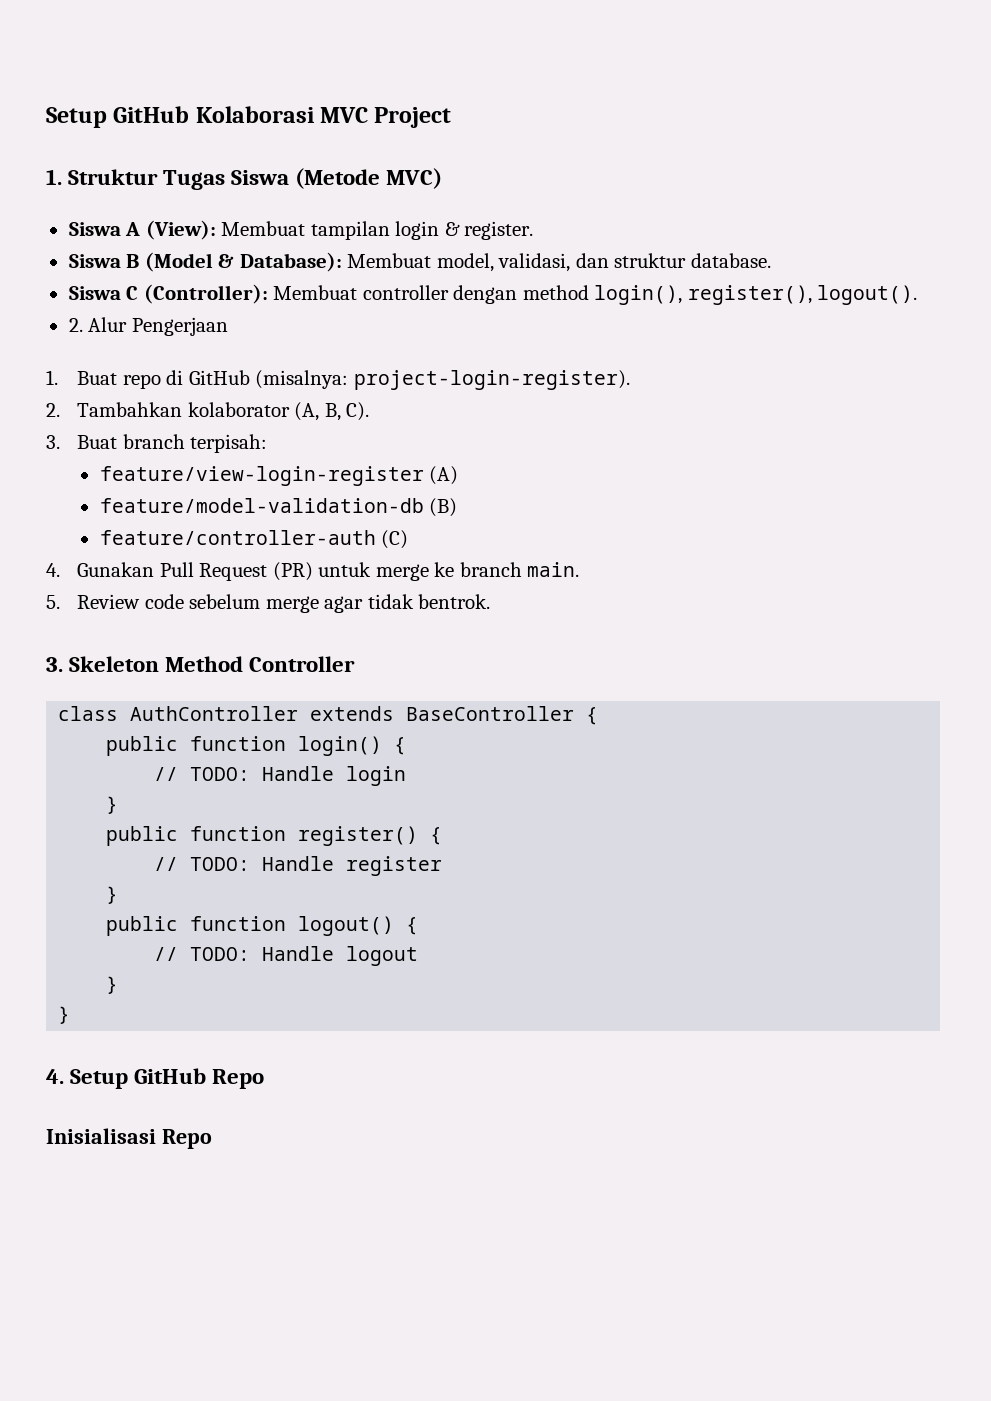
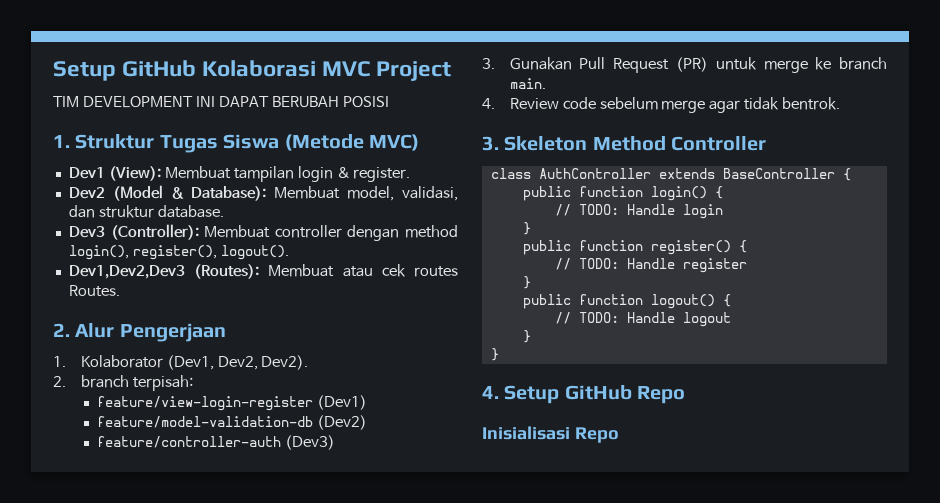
+ TIM DEVELOPMENT INI DAPAT BERUBAH POSISI
- Siswa A (View): Membuat tampilan login & register.
+ Dev1 (View): Membuat tampilan login & register.
- Siswa B (Model & Database): Membuat model, validasi, dan struktur database.
+ Dev2 (Model & Database): Membuat model, validasi, dan struktur database.
- Siswa C (Controller): Membuat controller dengan method login(), register(), logout().
+ Dev3 (Controller): Membuat controller dengan method login(), register(), logout().
+ Dev1,Dev2,Dev3 (Routes): Membuat atau cek routes Routes.
  2. Alur Pengerjaan
- 1. Buat repo di GitHub (misalnya: project-login-register).
- 2. Tambahkan kolaborator (A, B, C).
- 3. Buat branch terpisah:
+ 1. Kolaborator (Dev1, Dev2, Dev2).
+ 2. branch terpisah:
- feature/view-login-register (A)
+ feature/view-login-register (Dev1)
- feature/model-validation-db (B)
+ feature/model-validation-db (Dev2)
- feature/controller-auth (C)
- 4. Gunakan Pull Request (PR) untuk merge ke branch main.
+ feature/controller-auth (Dev3)
+ 3. Gunakan Pull Request (PR) untuk merge ke branch main.
- 5. Review code sebelum merge agar tidak bentrok.
+ 4. Review code sebelum merge agar tidak bentrok.

